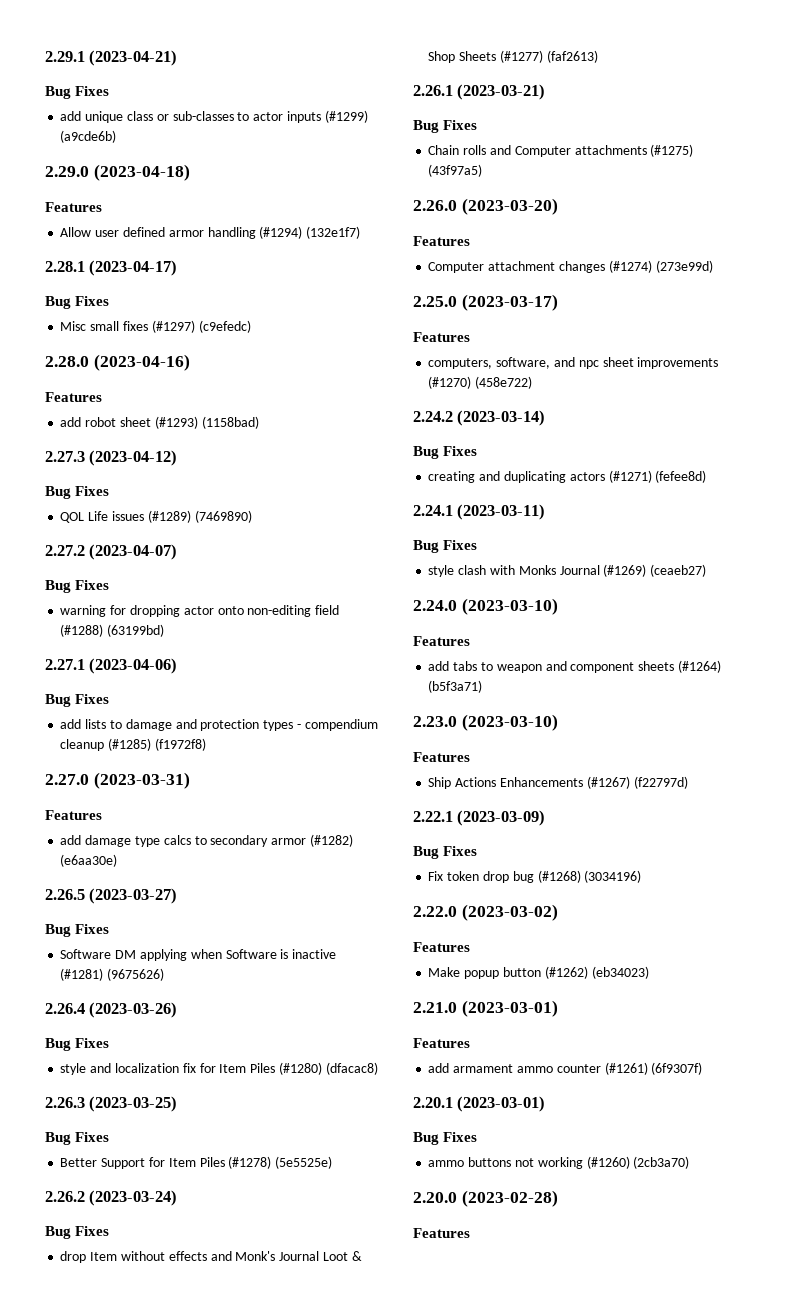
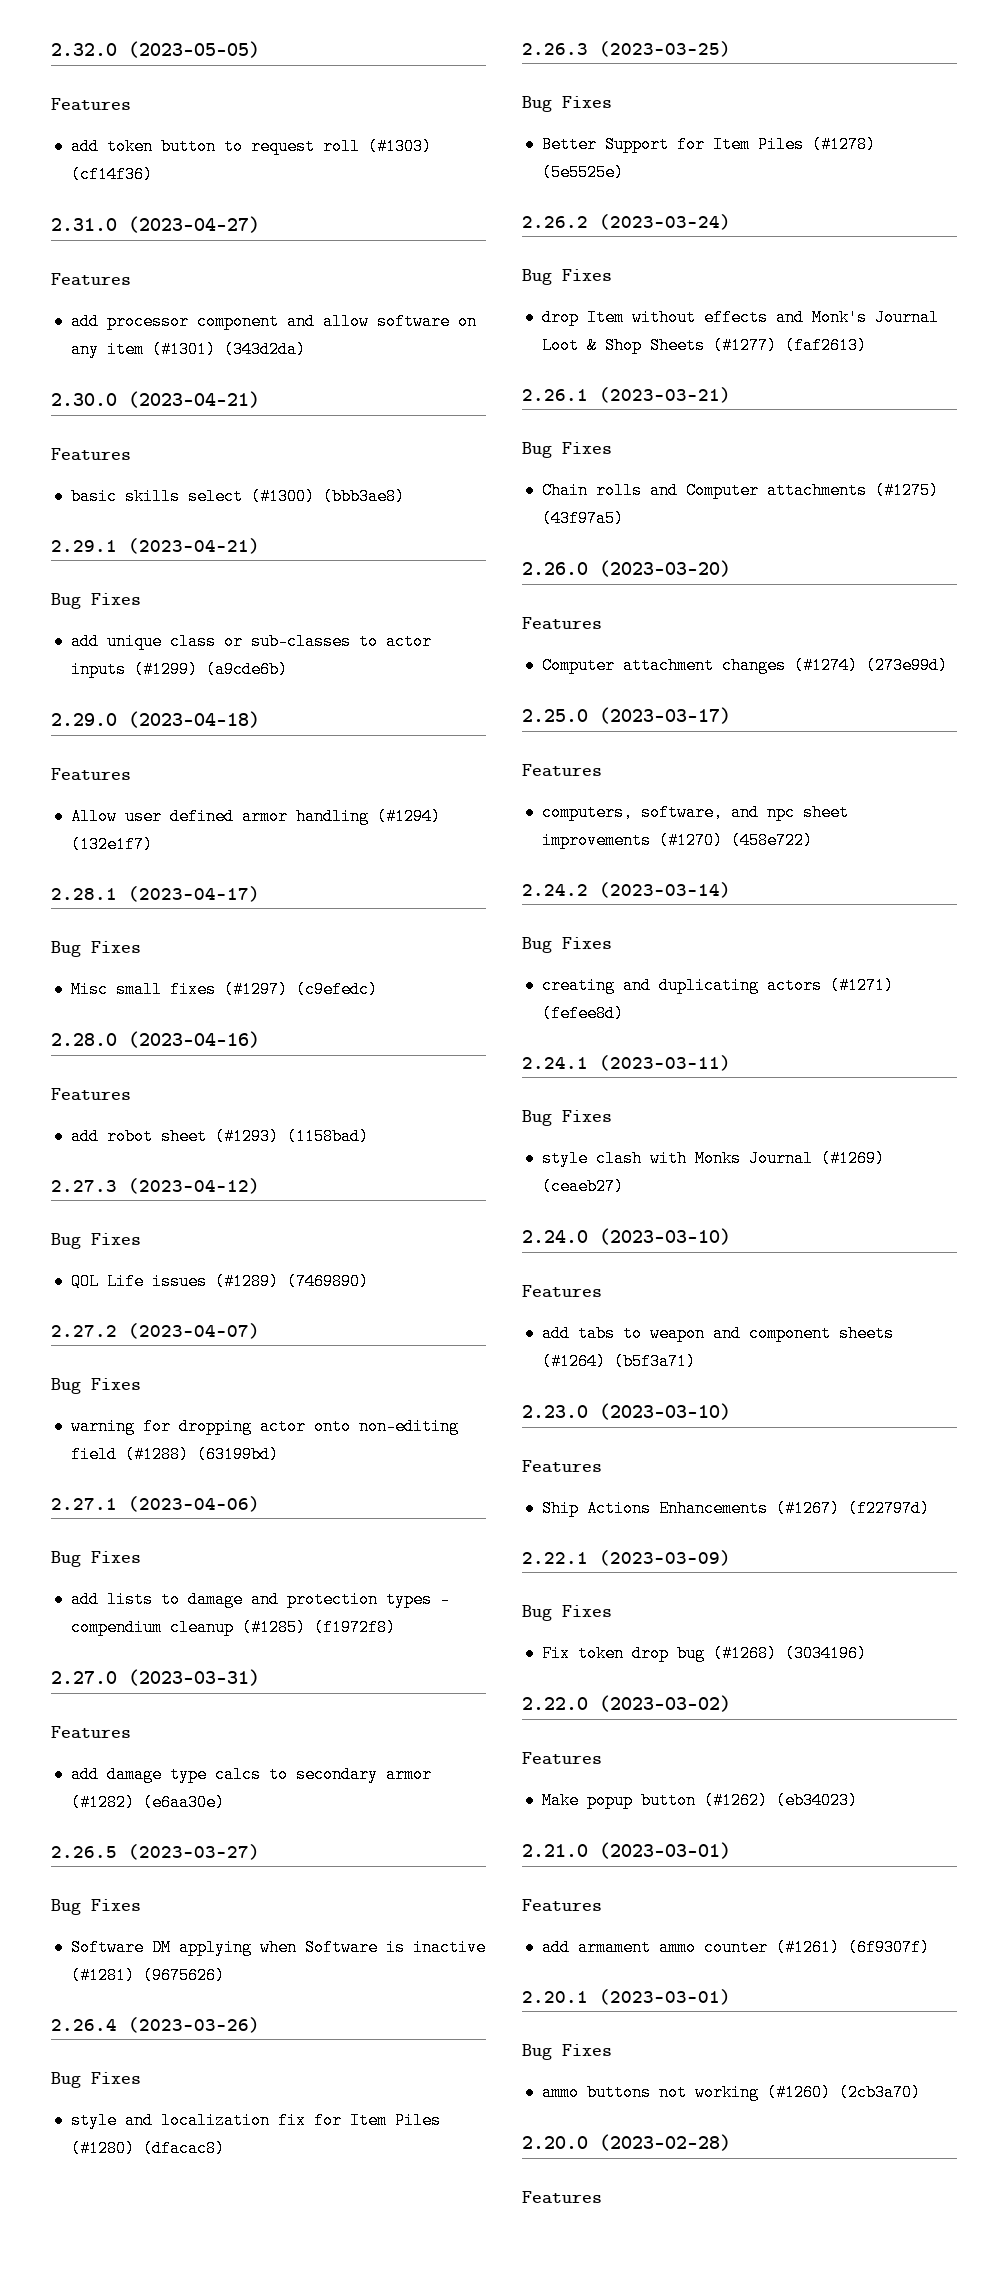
+ 2.32.0 (2023-05-05)
+ Features
+ add token button to request roll (#1303) (cf14f36)
+ 2.31.0 (2023-04-27)
+ Features
+ add processor component and allow software on any item (#1301) (343d2da)
+ 2.30.0 (2023-04-21)
+ Features
+ basic skills select (#1300) (bbb3ae8)

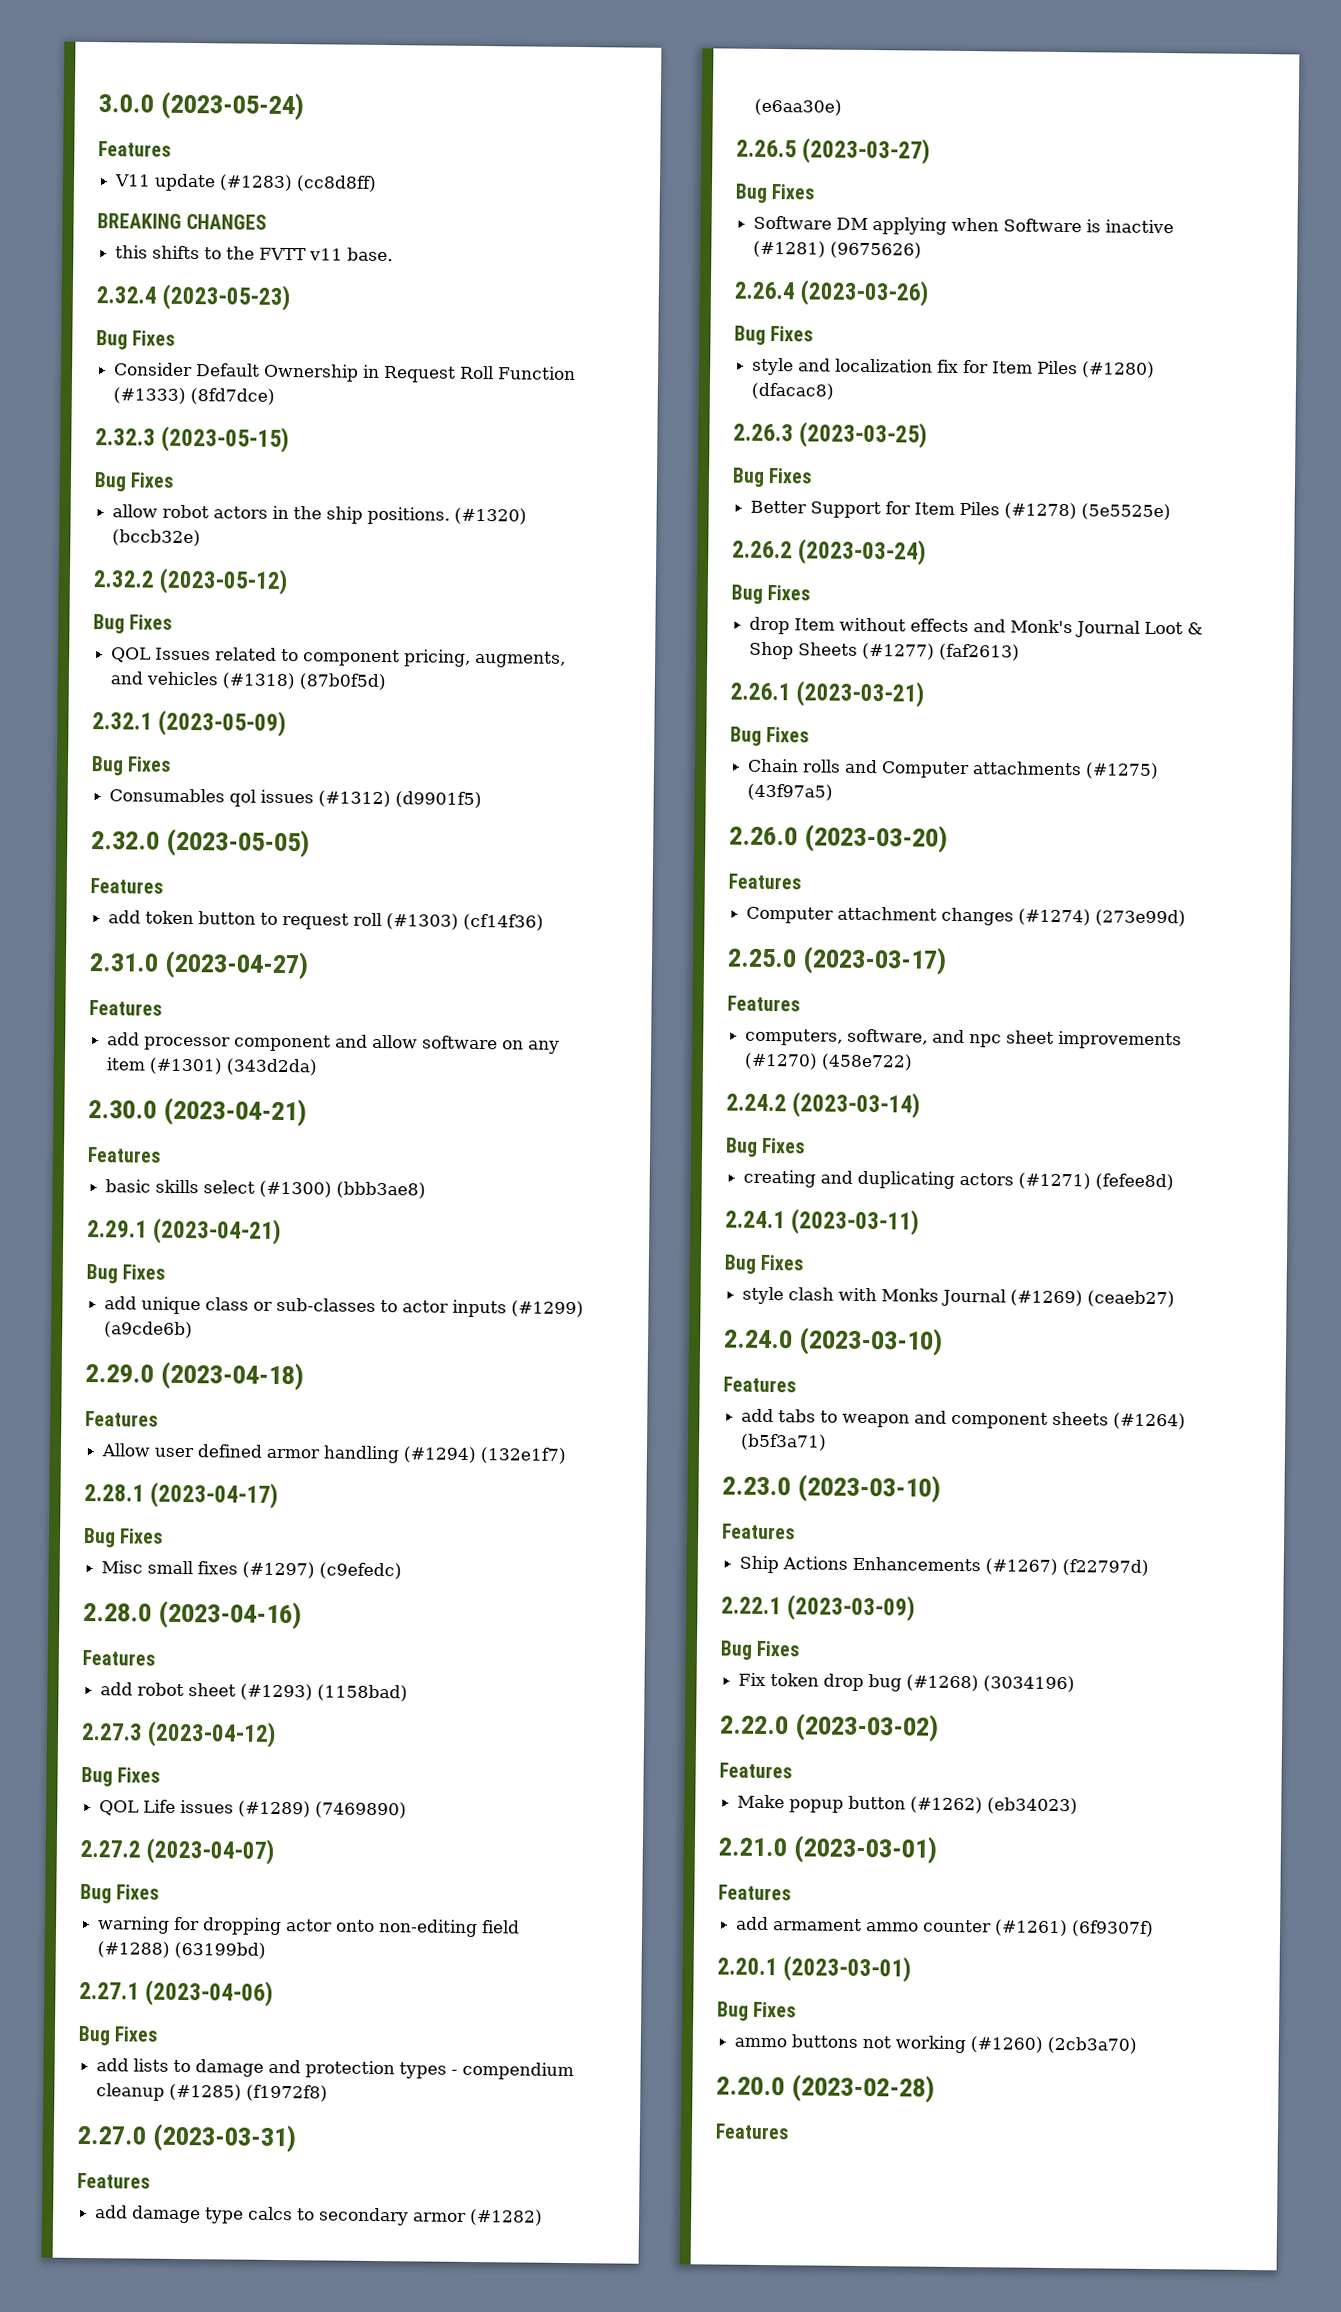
+ 3.0.0 (2023-05-24)
+ Features
+ V11 update (#1283) (cc8d8ff)
+ BREAKING CHANGES
+ this shifts to the FVTT v11 base.
+ 2.32.4 (2023-05-23)
+ Bug Fixes
+ Consider Default Ownership in Request Roll Function (#1333) (8fd7dce)
+ 2.32.3 (2023-05-15)
+ Bug Fixes
+ allow robot actors in the ship positions. (#1320) (bccb32e)
+ 2.32.2 (2023-05-12)
+ Bug Fixes
+ QOL Issues related to component pricing, augments, and vehicles (#1318) (87b0f5d)
+ 2.32.1 (2023-05-09)
+ Bug Fixes
+ Consumables qol issues (#1312) (d9901f5)

